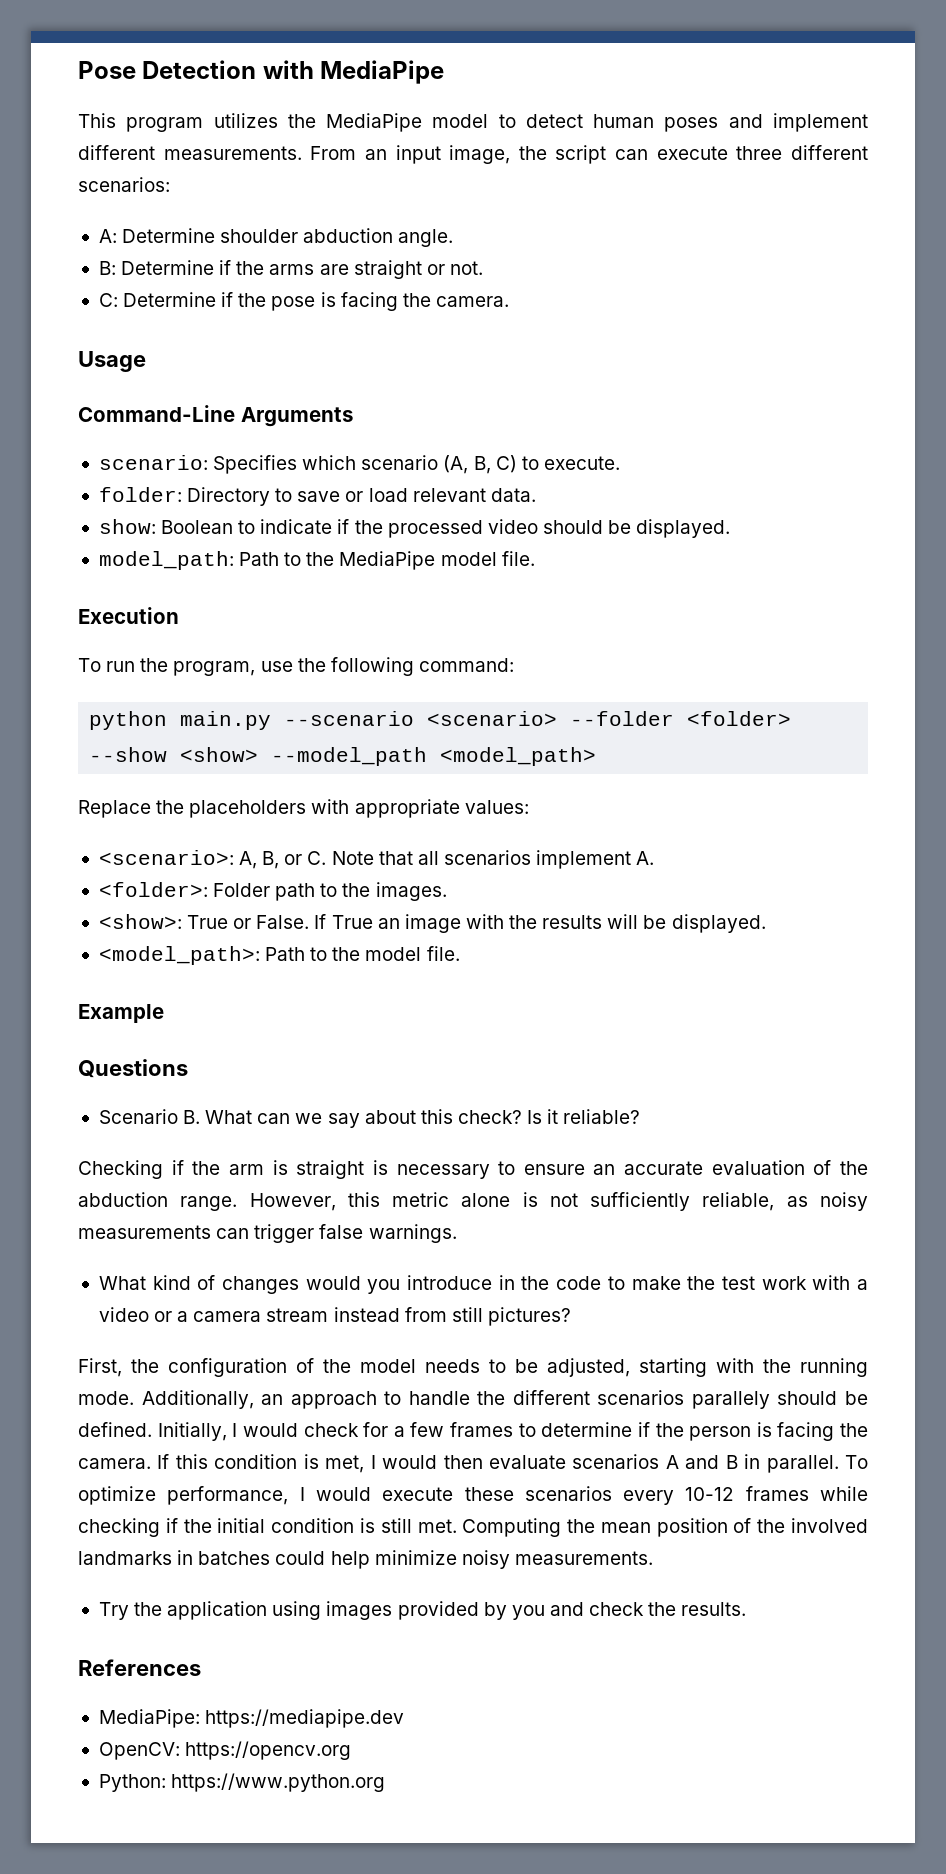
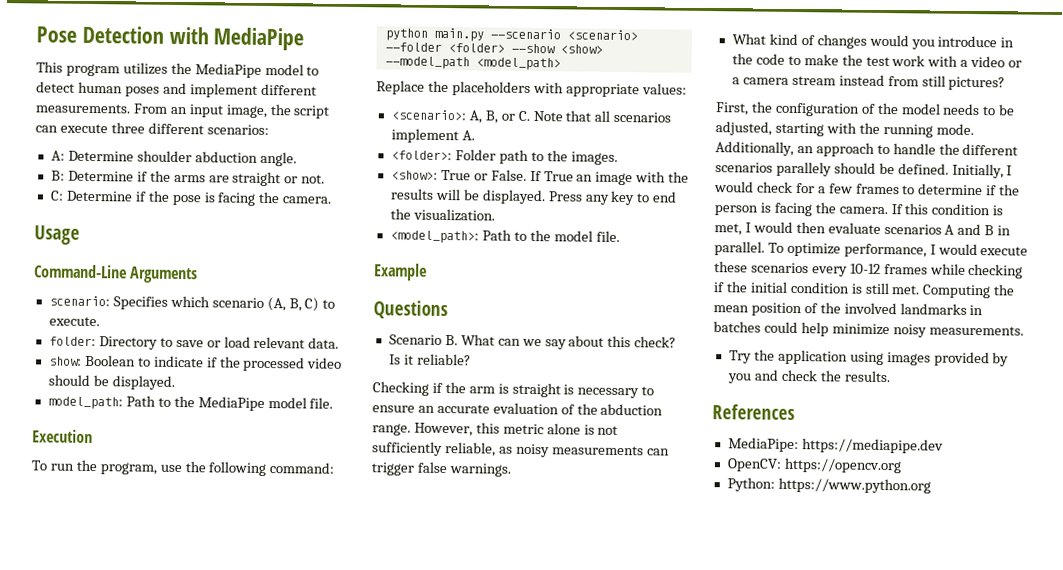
+ Press any key to end the visualization.

